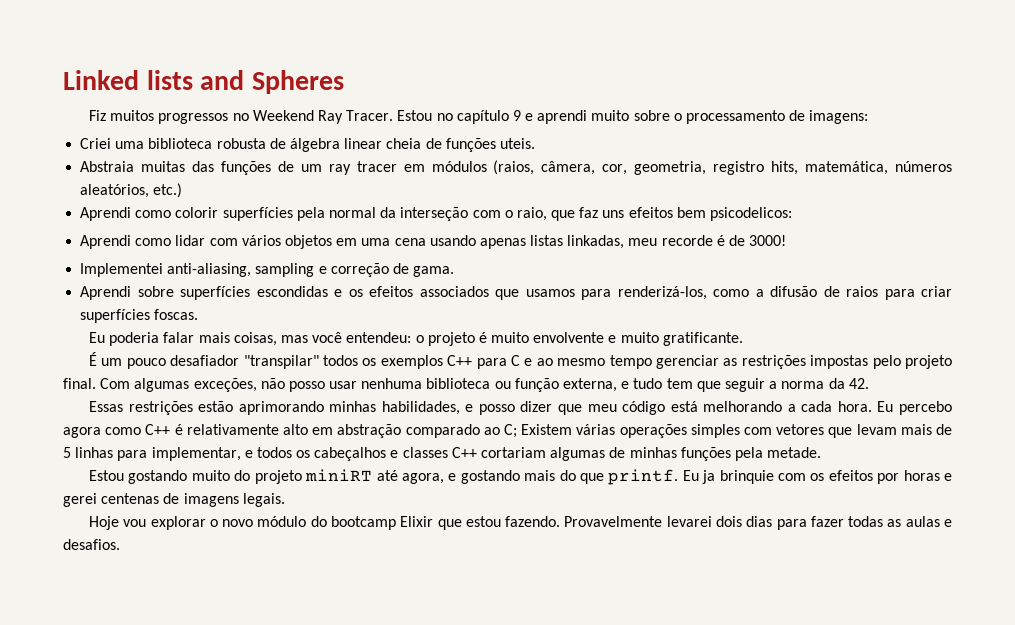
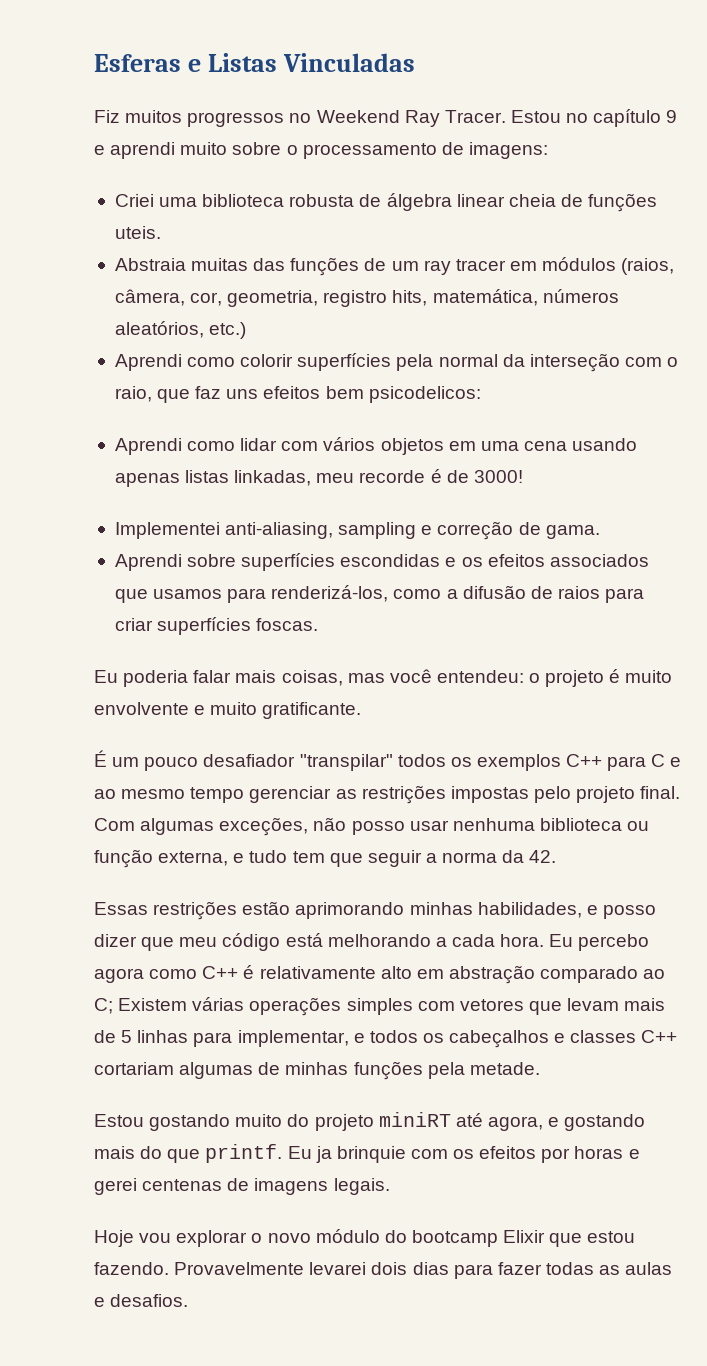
- Linked lists and Spheres
+ Esferas e Listas Vinculadas

